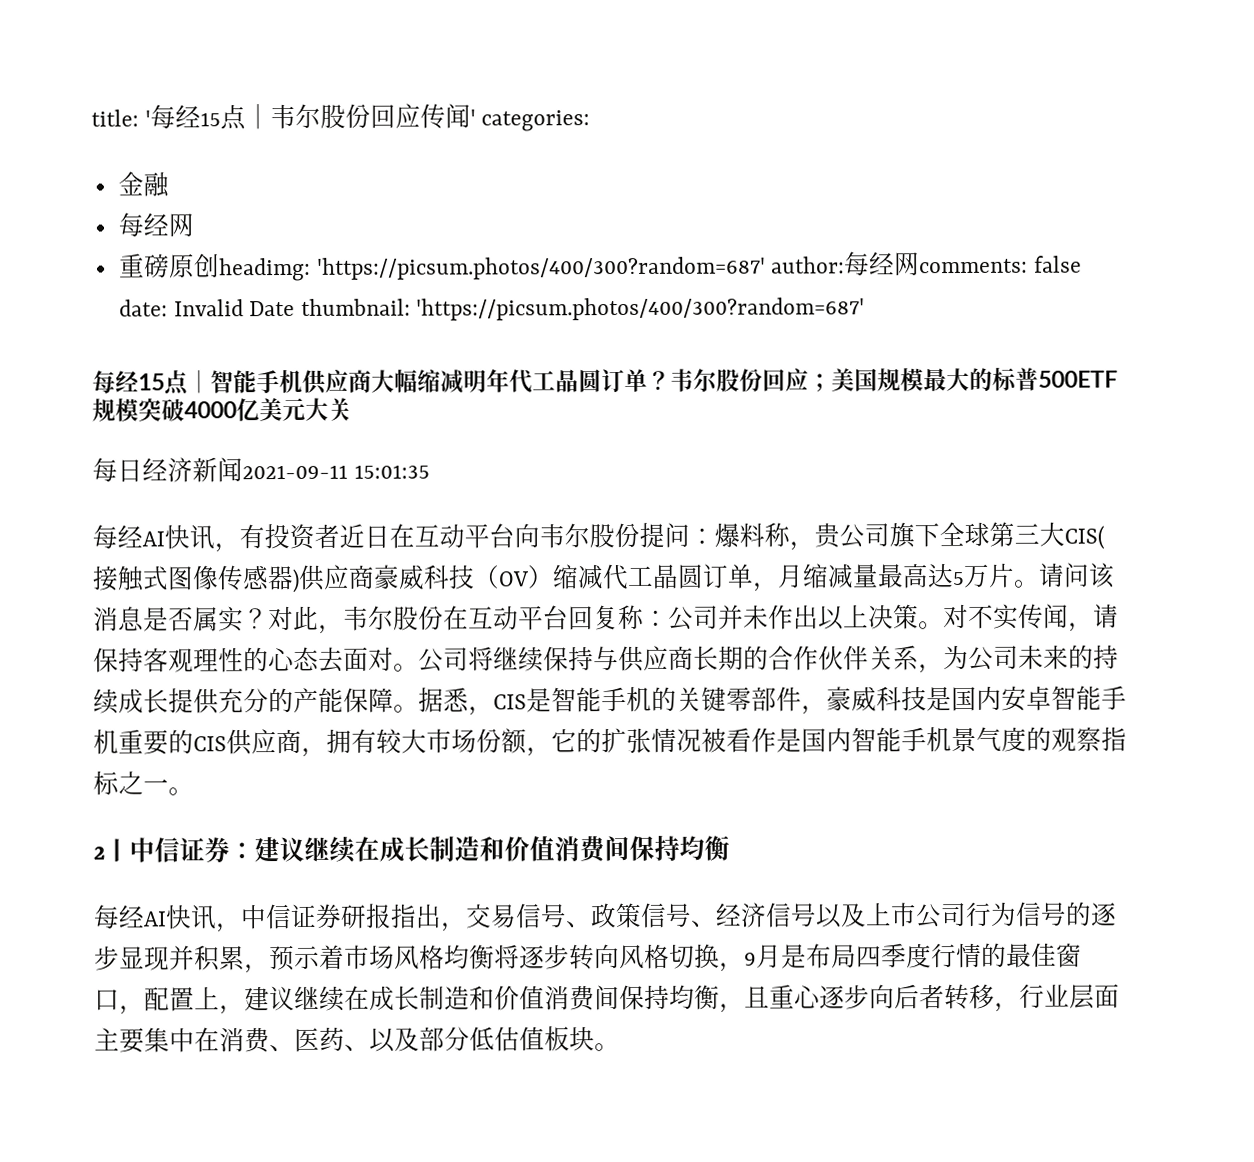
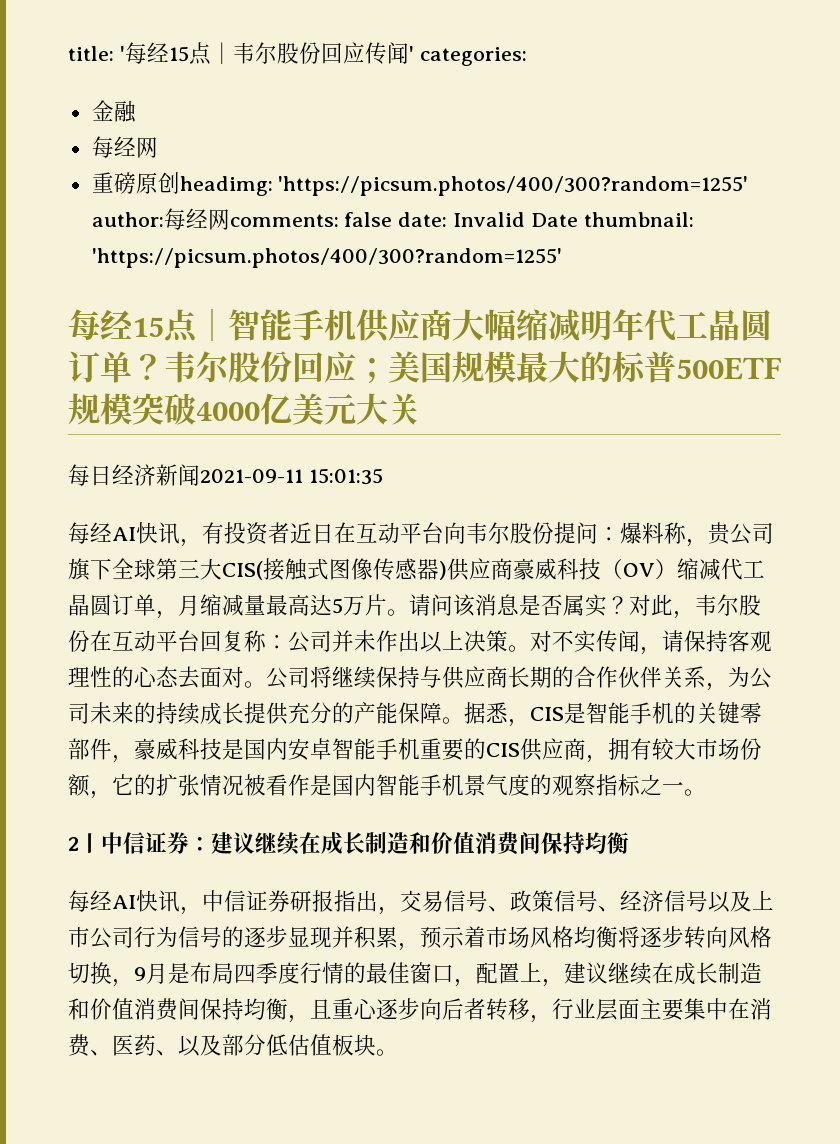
- 重磅原创headimg: 'https://picsum.photos/400/300?random=687' author:每经网comments: false date: Invalid Date thumbnail: 'https://picsum.photos/400/300?random=687'
+ 重磅原创headimg: 'https://picsum.photos/400/300?random=1255' author:每经网comments: false date: Invalid Date thumbnail: 'https://picsum.photos/400/300?random=1255'

